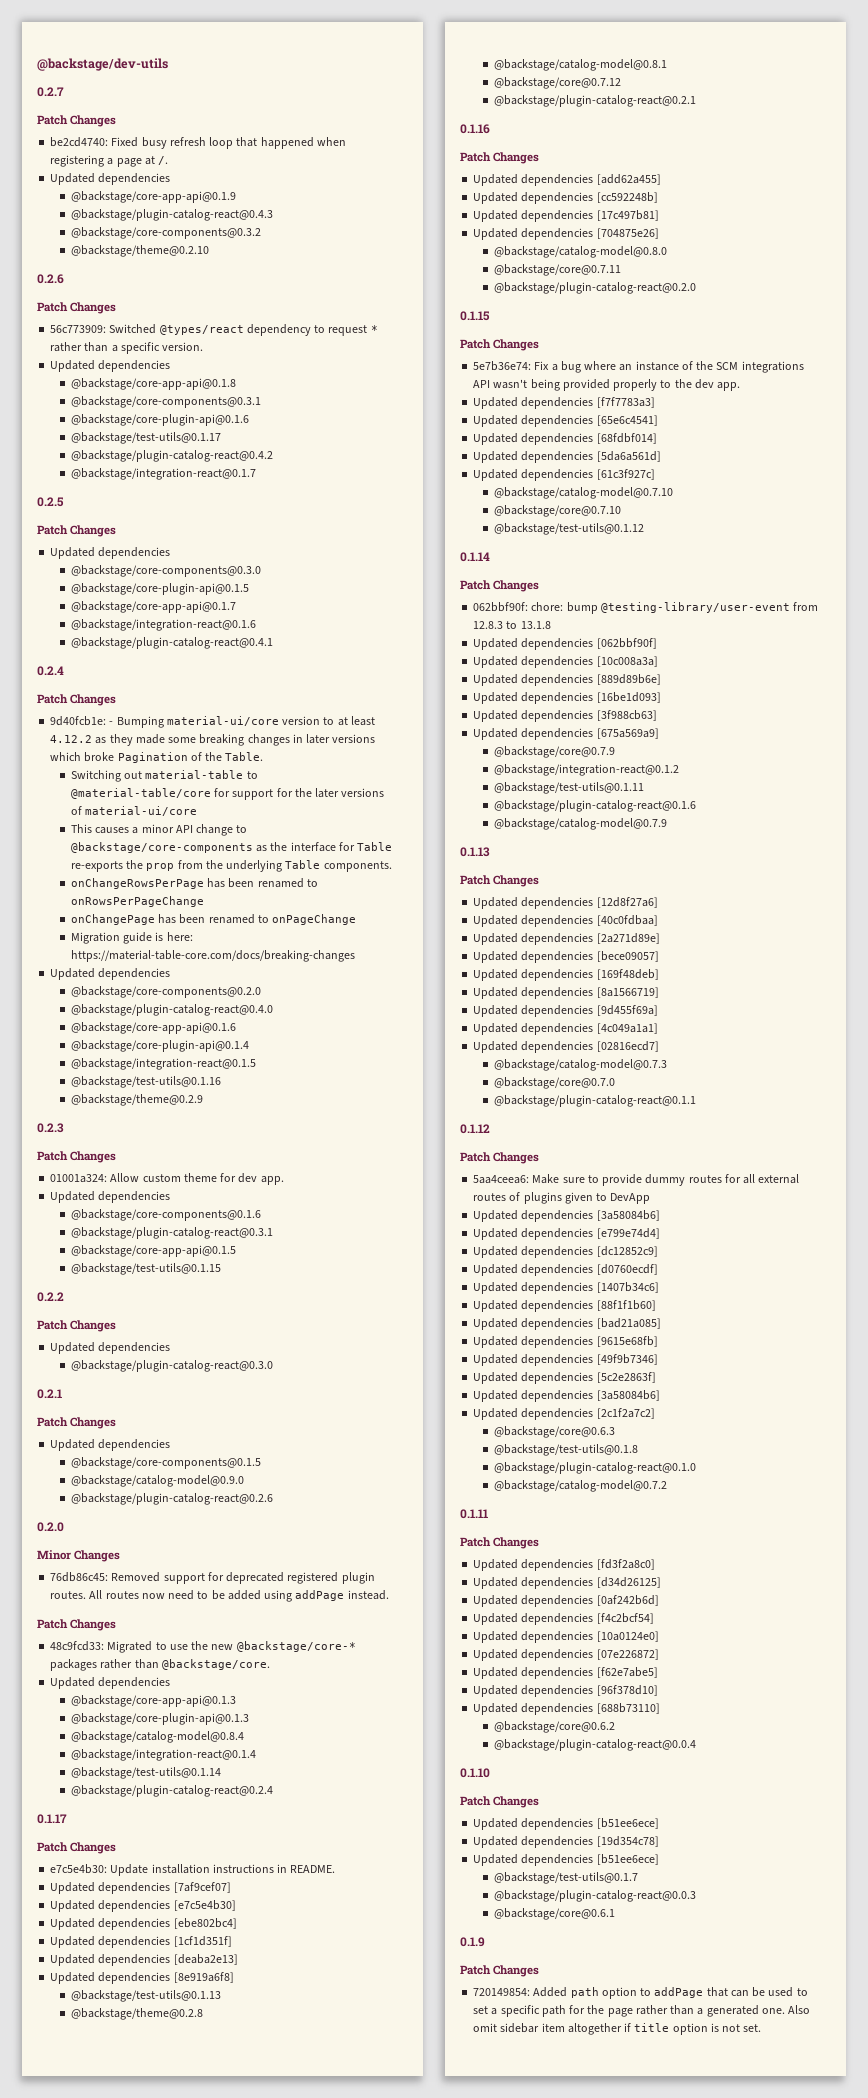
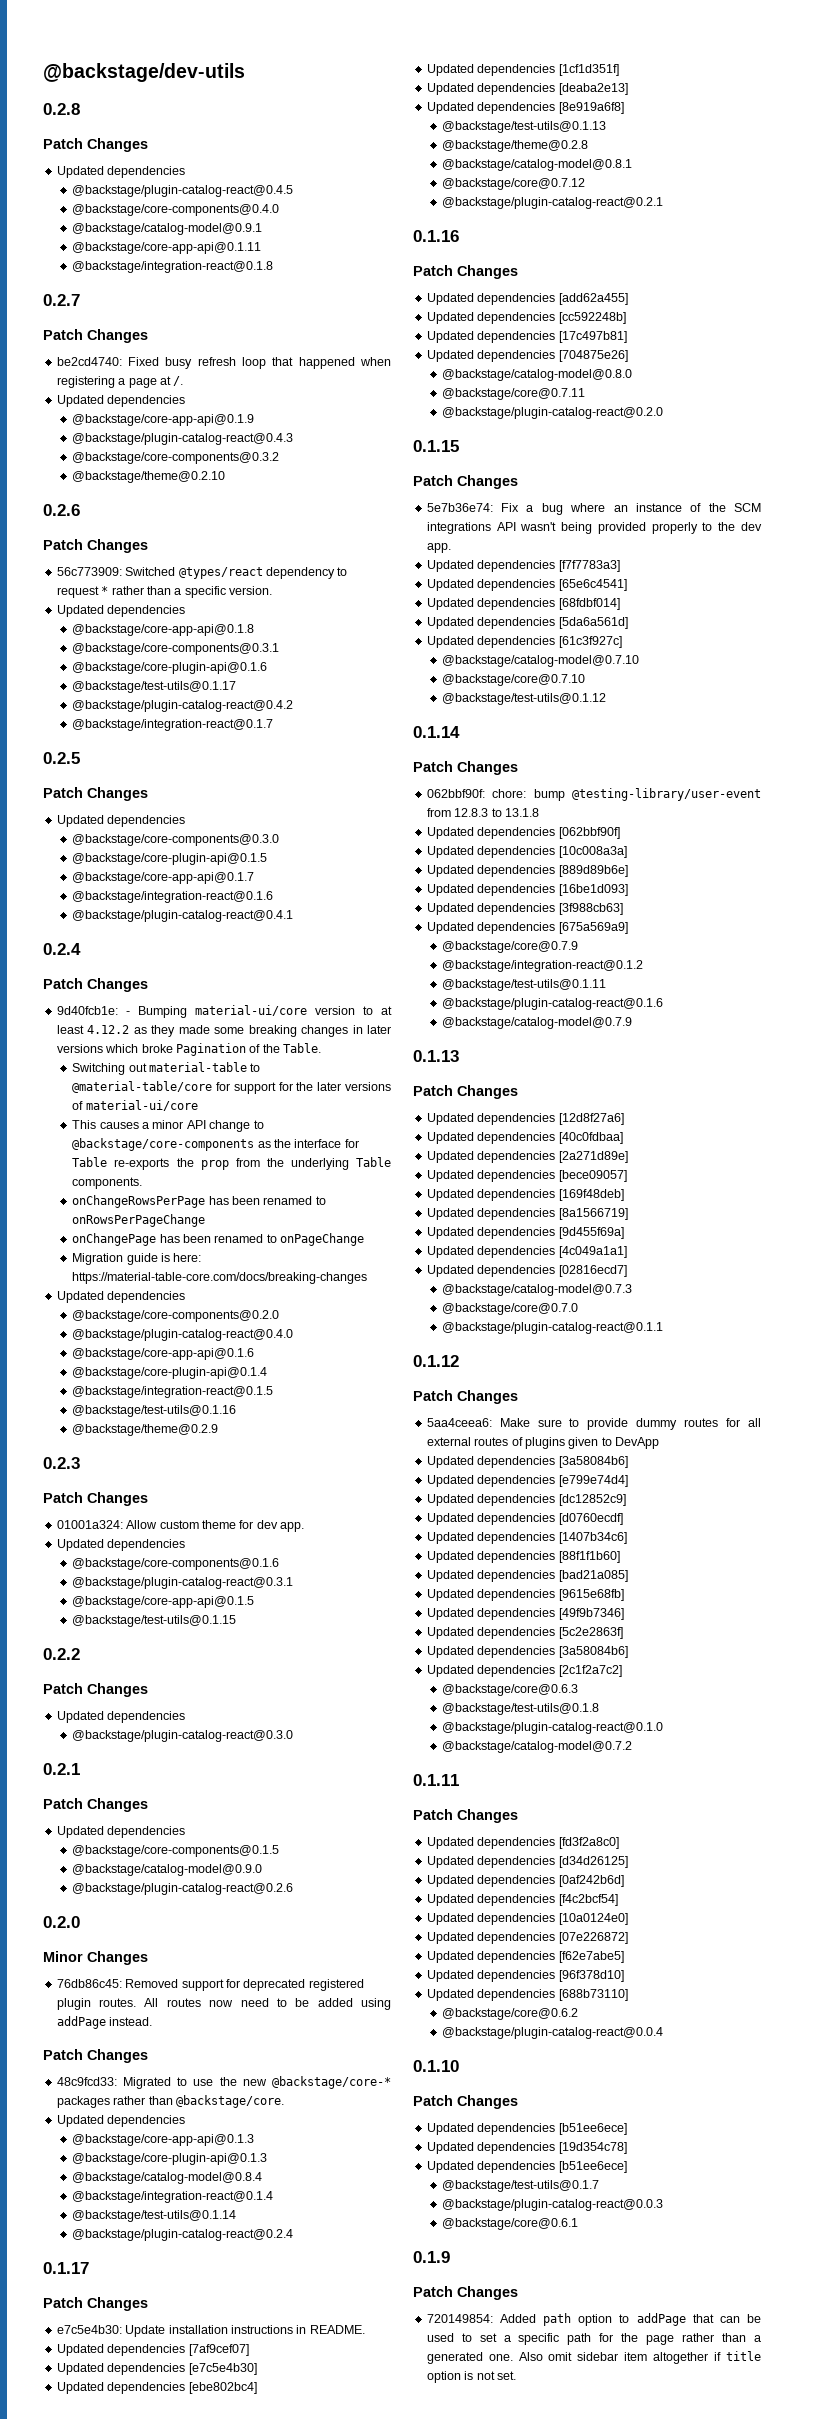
+ 0.2.8
+ Patch Changes
+ Updated dependencies
+ @backstage/plugin-catalog-react@0.4.5
+ @backstage/core-components@0.4.0
+ @backstage/catalog-model@0.9.1
+ @backstage/core-app-api@0.1.11
+ @backstage/integration-react@0.1.8

